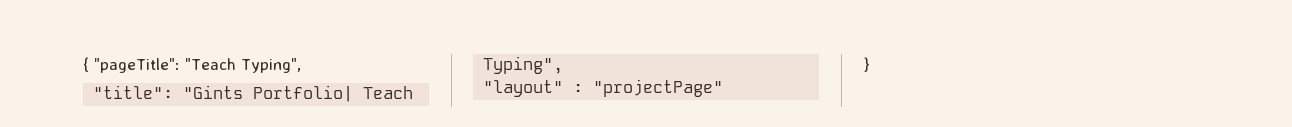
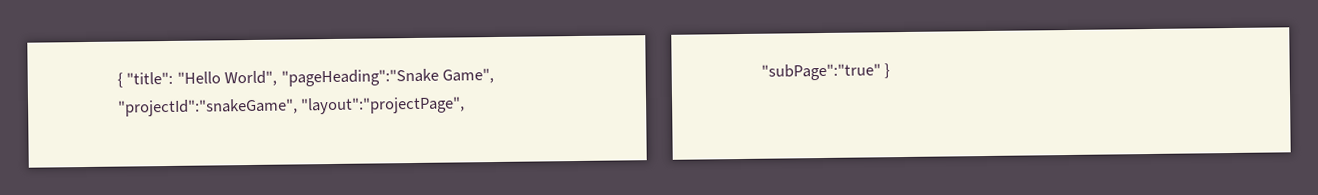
- { "pageTitle": "Teach Typing",
- "title": "Gints Portfolio| Teach Typing",
- "layout" : "projectPage"
- }
+ { "title": "Hello World", "pageHeading":"Snake Game", "projectId":"snakeGame", "layout":"projectPage", "subPage":"true" }

